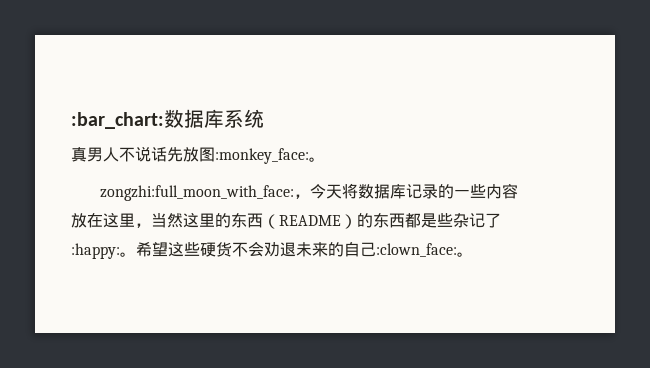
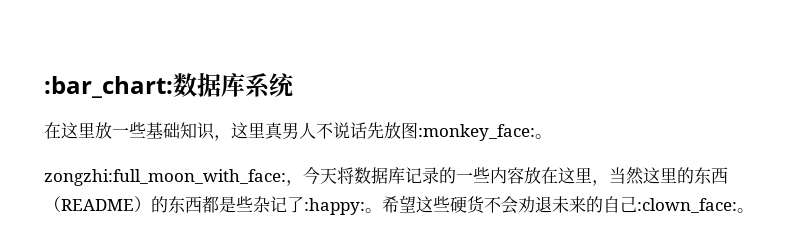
- 真男人不说话先放图:monkey_face:。
+ 在这里放一些基础知识，这里真男人不说话先放图:monkey_face:。

